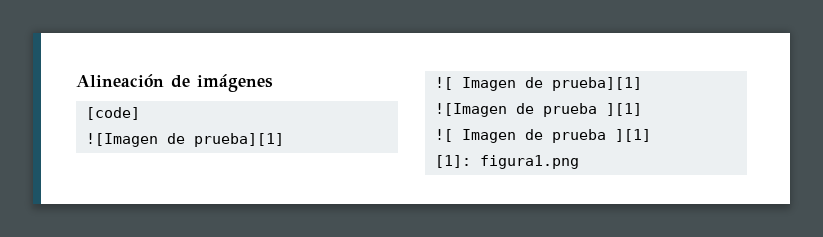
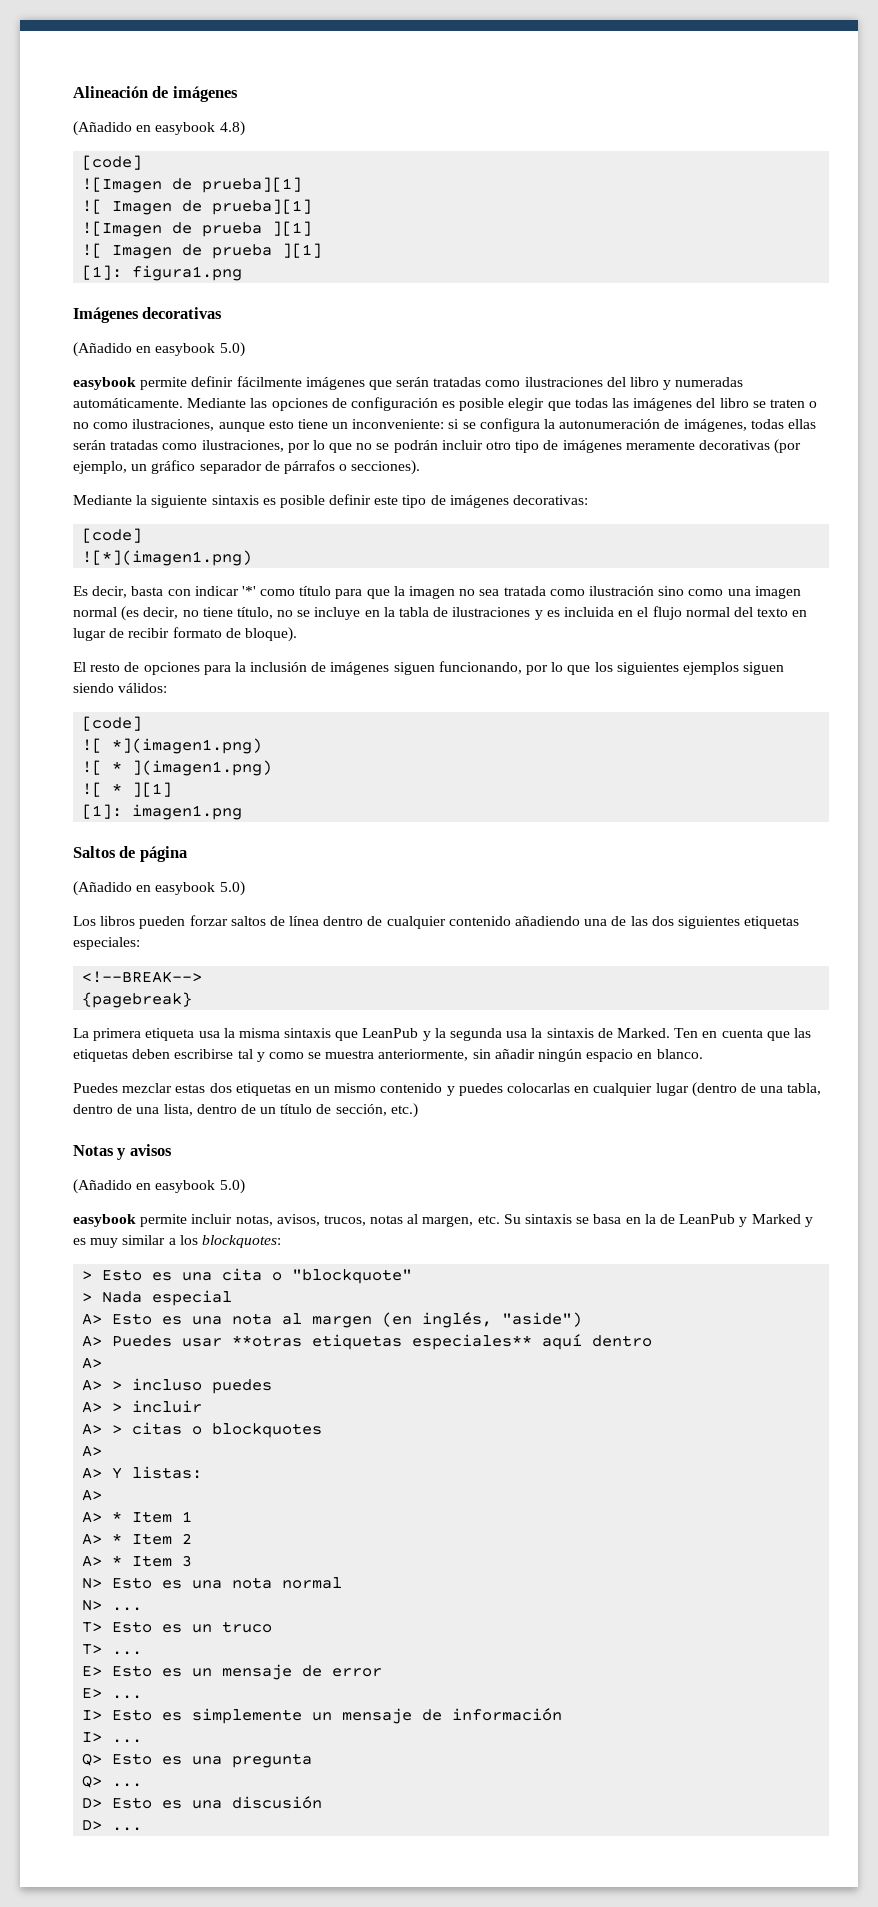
+ (Añadido en easybook 4.8)
+ Imágenes decorativas
+ (Añadido en easybook 5.0)
+ easybook permite definir fácilmente imágenes que serán tratadas como ilustraciones del libro y numeradas automáticamente. Mediante las opciones de configuración es posible elegir que todas las imágenes del libro se traten o no como ilustraciones, aunque esto tiene un inconveniente: si se configura la autonumeración de imágenes, todas ellas serán tratadas como ilustraciones, por lo que no se podrán incluir otro tipo de imágenes meramente decorativas (por ejemplo, un gráfico separador de párrafos o secciones).
+ Mediante la siguiente sintaxis es posible definir este tipo de imágenes decorativas:
+ [code]
+ ![*](imagen1.png)
+ Es decir, basta con indicar '*' como título para que la imagen no sea tratada como ilustración sino como una imagen normal (es decir, no tiene título, no se incluye en la tabla de ilustraciones y es incluida en el flujo normal del texto en lugar de recibir formato de bloque).
+ El resto de opciones para la inclusión de imágenes siguen funcionando, por lo que los siguientes ejemplos siguen siendo válidos:
+ [code]
+ ![ *](imagen1.png)
+ ![ * ](imagen1.png)
+ ![ * ][1]
+ [1]: imagen1.png
+ Saltos de página
+ (Añadido en easybook 5.0)
+ Los libros pueden forzar saltos de línea dentro de cualquier contenido añadiendo una de las dos siguientes etiquetas especiales:
+ <!--BREAK-->
+ {pagebreak}
+ La primera etiqueta usa la misma sintaxis que LeanPub y la segunda usa la sintaxis de Marked. Ten en cuenta que las etiquetas deben escribirse tal y como se muestra anteriormente, sin añadir ningún espacio en blanco.
+ Puedes mezclar estas dos etiquetas en un mismo contenido y puedes colocarlas en cualquier lugar (dentro de una tabla, dentro de una lista, dentro de un título de sección, etc.)
+ Notas y avisos
+ (Añadido en easybook 5.0)
+ easybook permite incluir notas, avisos, trucos, notas al margen, etc. Su sintaxis se basa en la de LeanPub y Marked y es muy similar a los blockquotes:
+ > Esto es una cita o "blockquote"
+ > Nada especial
+ A> Esto es una nota al margen (en inglés, "aside")
+ A> Puedes usar **otras etiquetas especiales** aquí dentro
+ A>
+ A> > incluso puedes
+ A> > incluir
+ A> > citas o blockquotes
+ A>
+ A> Y listas:
+ A>
+ A> * Item 1
+ A> * Item 2
+ A> * Item 3
+ N> Esto es una nota normal
+ N> ...
+ T> Esto es un truco
+ T> ...
+ E> Esto es un mensaje de error
+ E> ...
+ I> Esto es simplemente un mensaje de información
+ I> ...
+ Q> Esto es una pregunta
+ Q> ...
+ D> Esto es una discusión
+ D> ...

